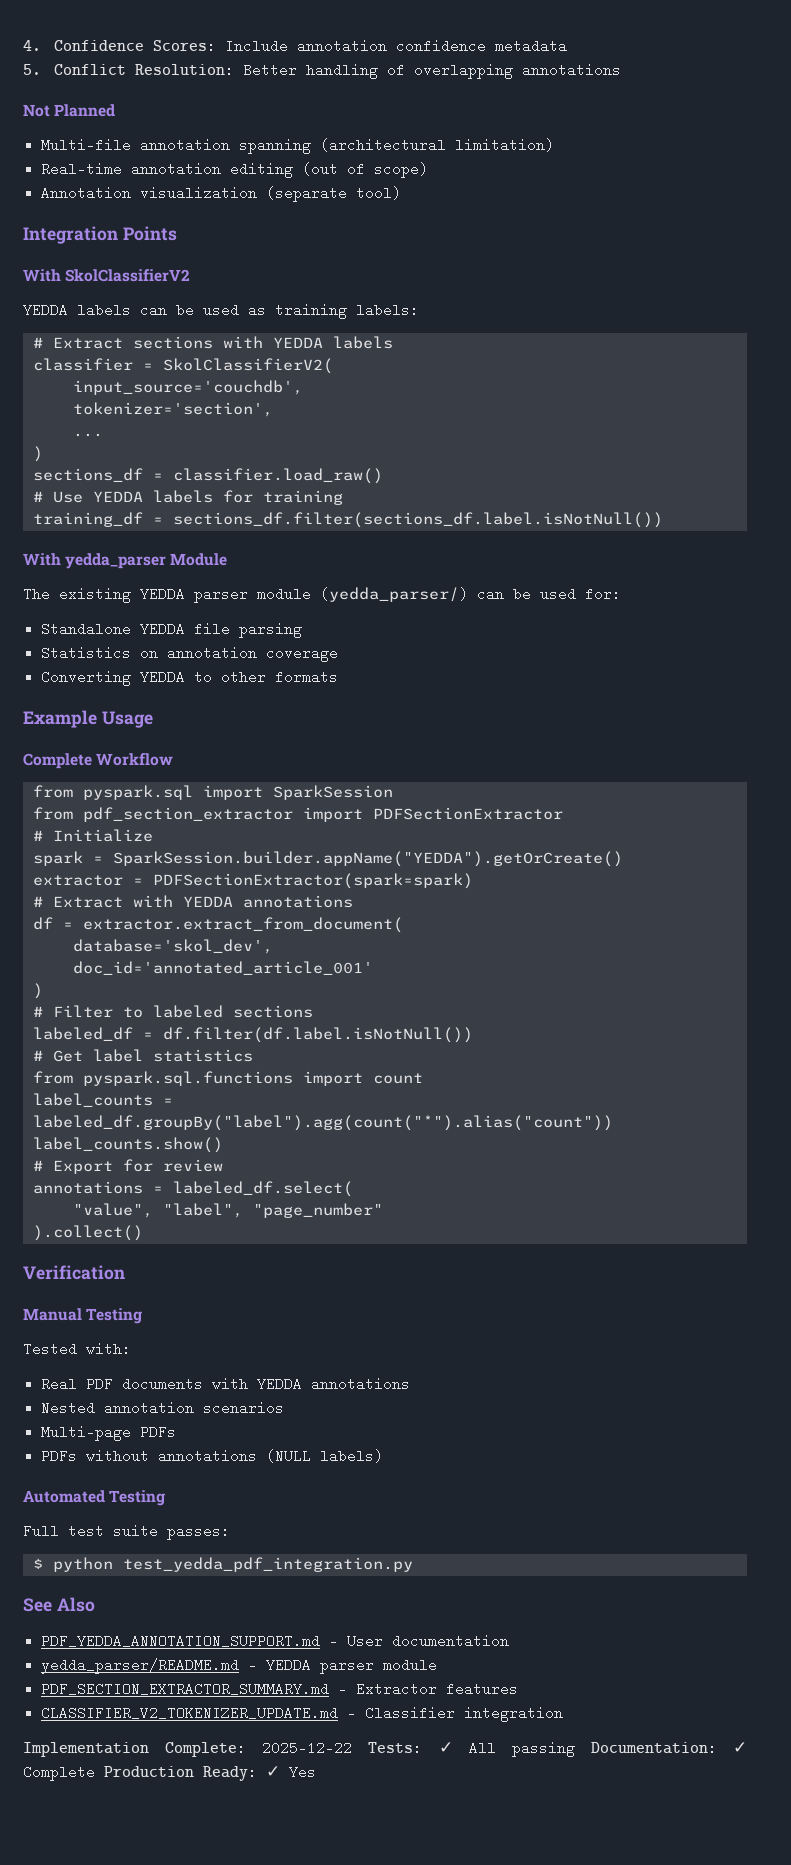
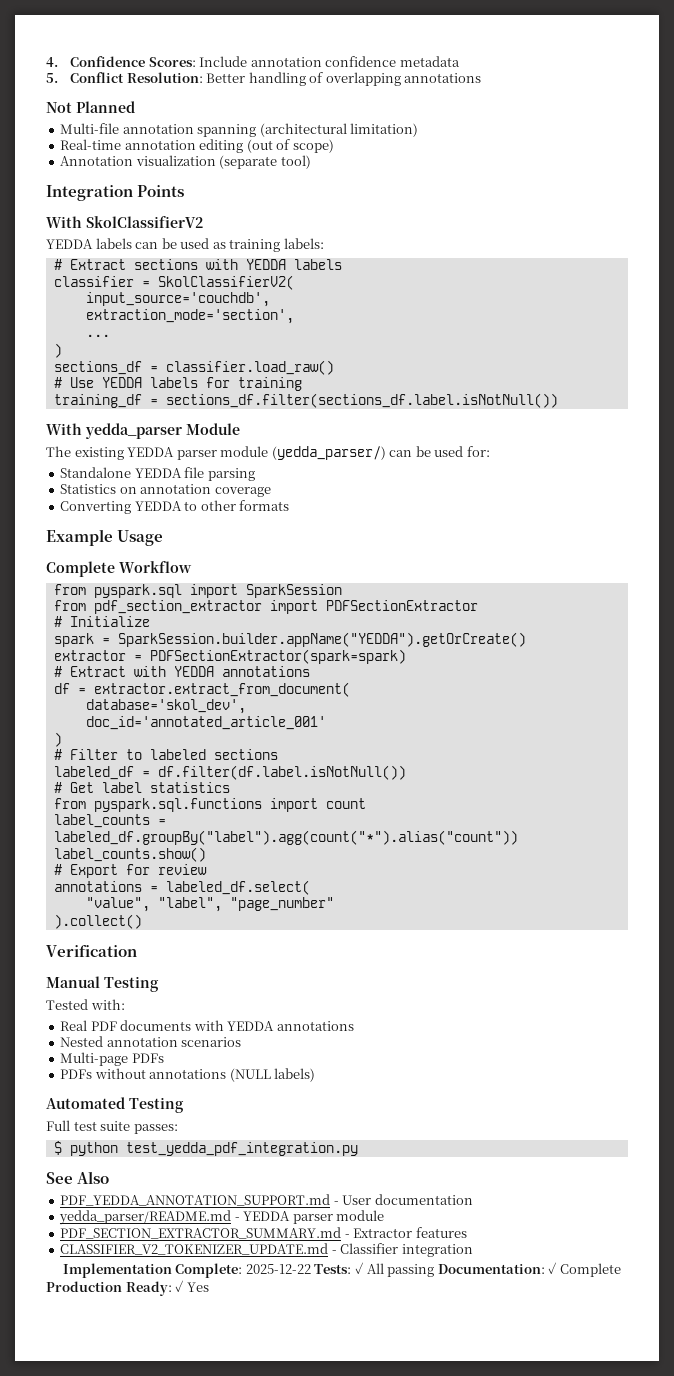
- tokenizer='section',
+ extraction_mode='section',

